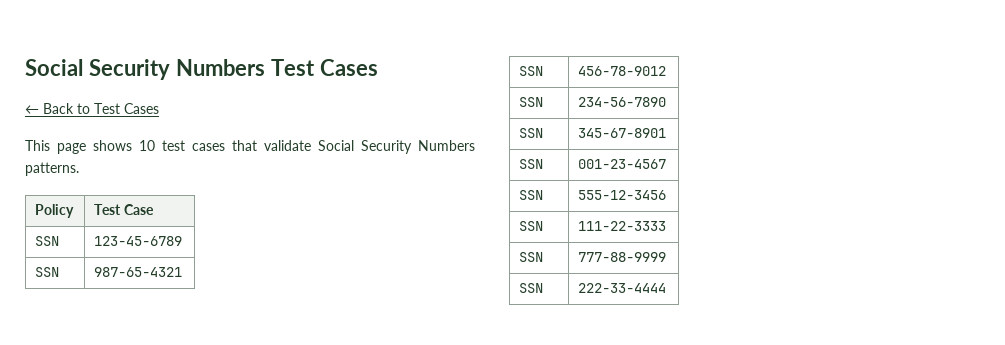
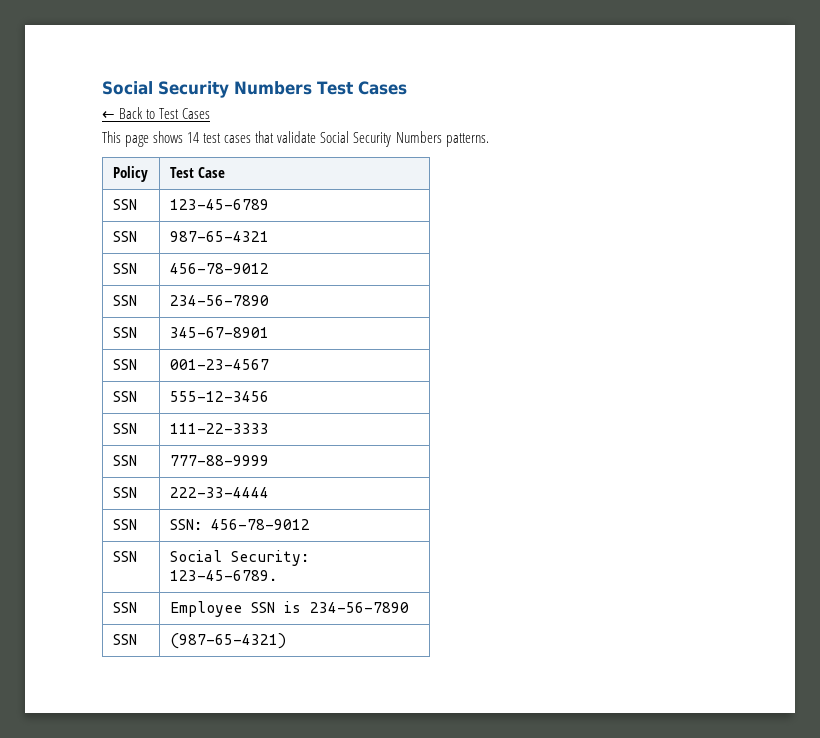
- This page shows 10 test cases that validate Social Security Numbers patterns.
+ This page shows 14 test cases that validate Social Security Numbers patterns.
+ SSN | SSN: 456-78-9012
+ SSN | Social Security: 123-45-6789.
+ SSN | Employee SSN is 234-56-7890
+ SSN | (987-65-4321)

